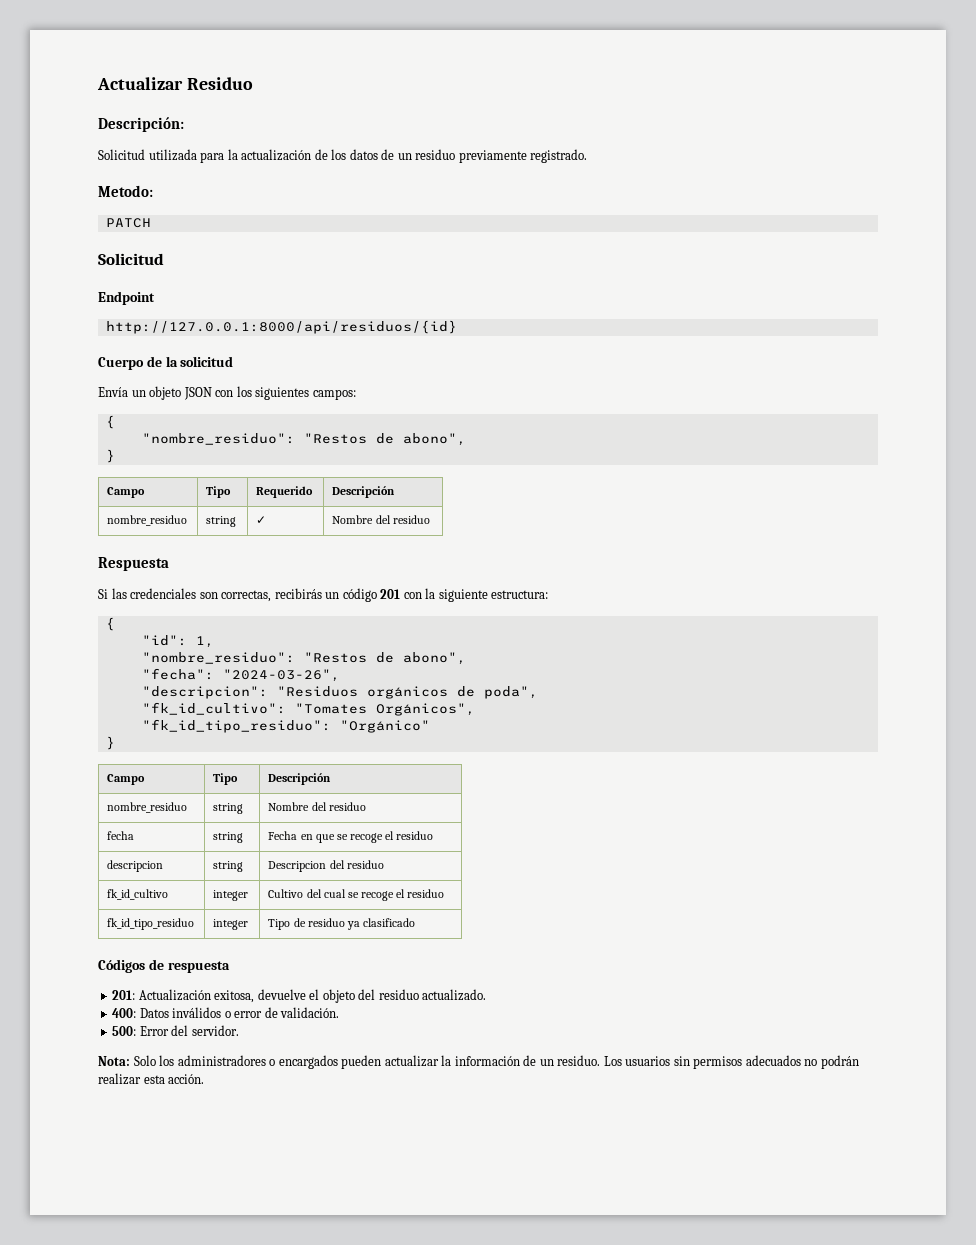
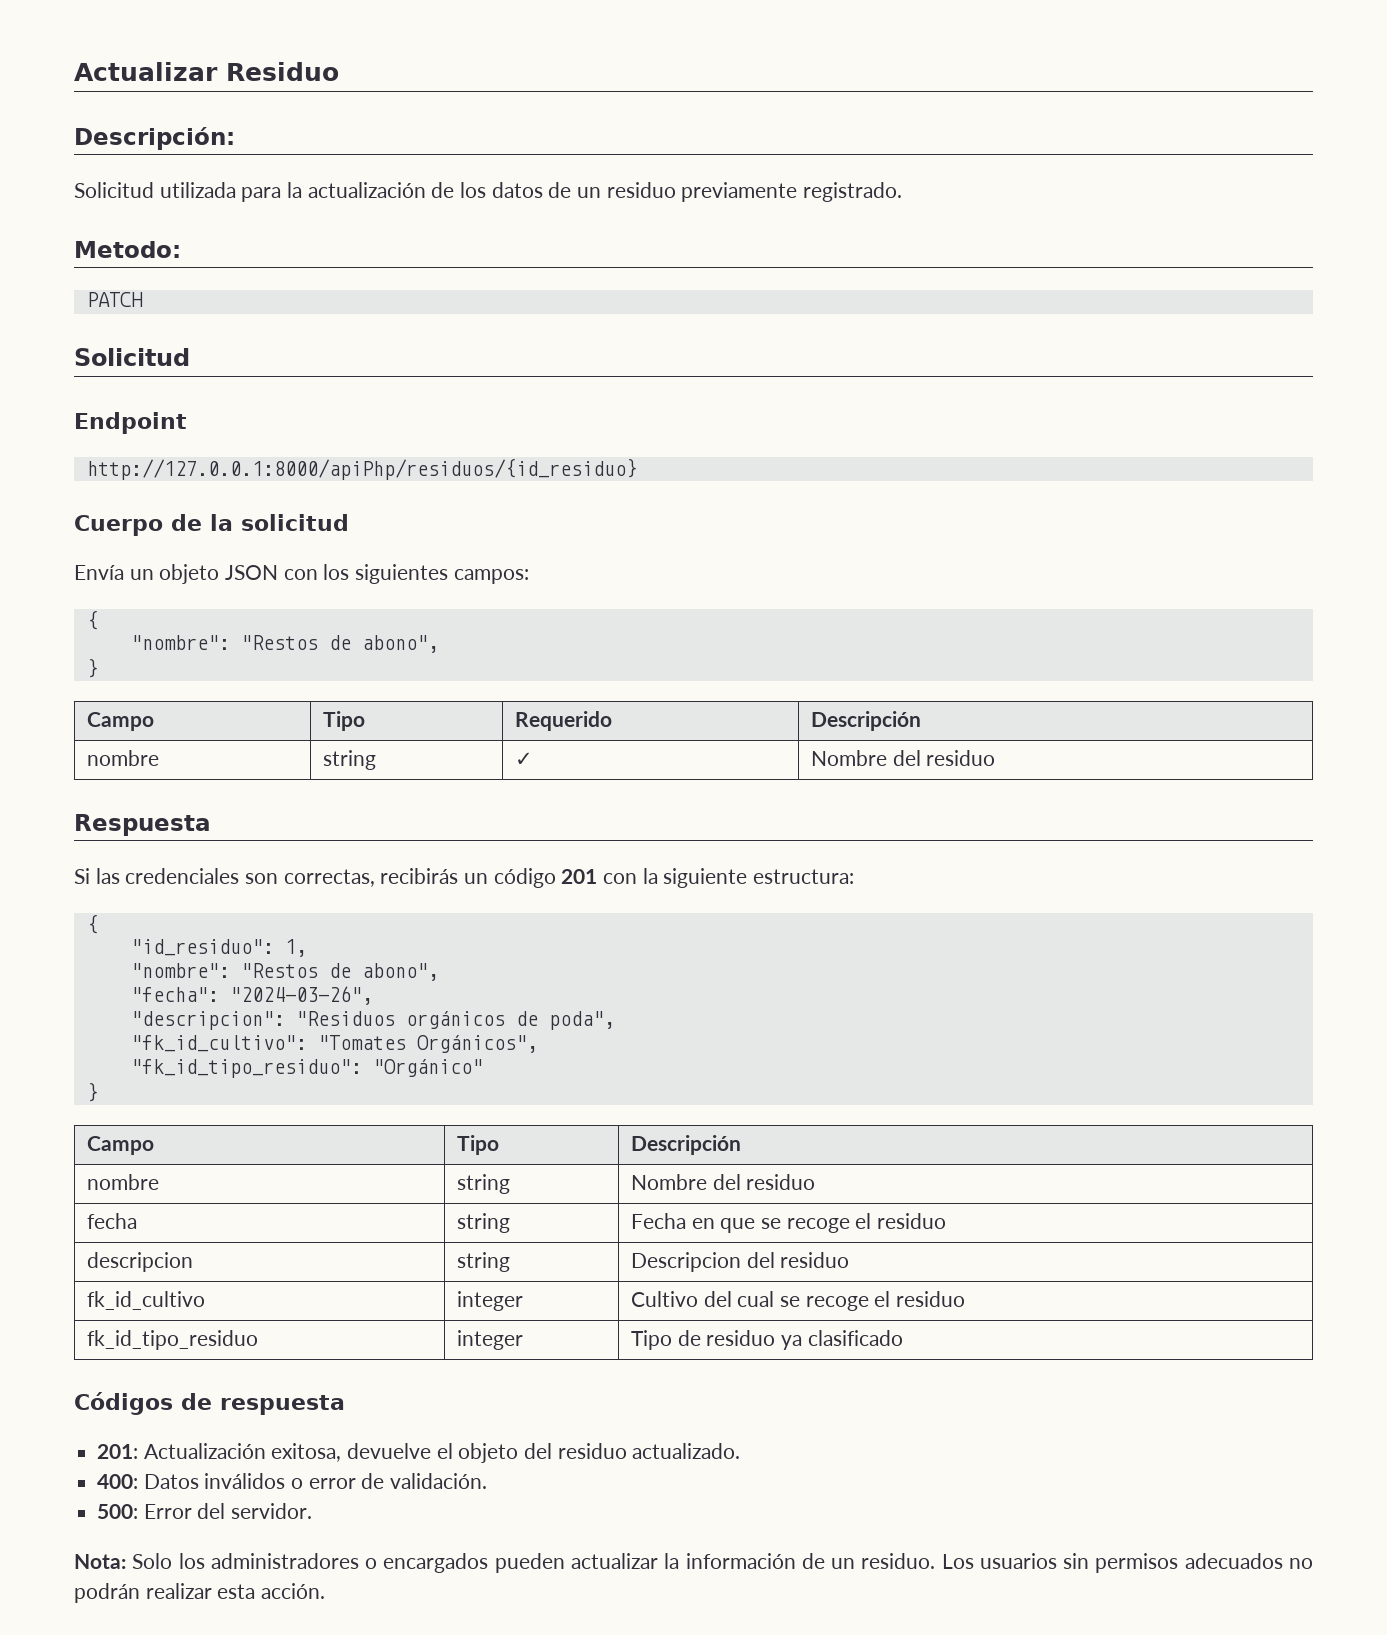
- http://127.0.0.1:8000/api/residuos/{id}
+ http://127.0.0.1:8000/apiPhp/residuos/{id_residuo}
  Envía un objeto JSON con los siguientes campos:
  {
- "nombre_residuo": "Restos de abono",
+ "nombre": "Restos de abono",
- nombre_residuo | string | ✓ | Nombre del residuo
+ nombre | string | ✓ | Nombre del residuo
- "id": 1,
- "nombre_residuo": "Restos de abono",
+ "id_residuo": 1,
+ "nombre": "Restos de abono",
- nombre_residuo | string | Nombre del residuo
+ nombre | string | Nombre del residuo

